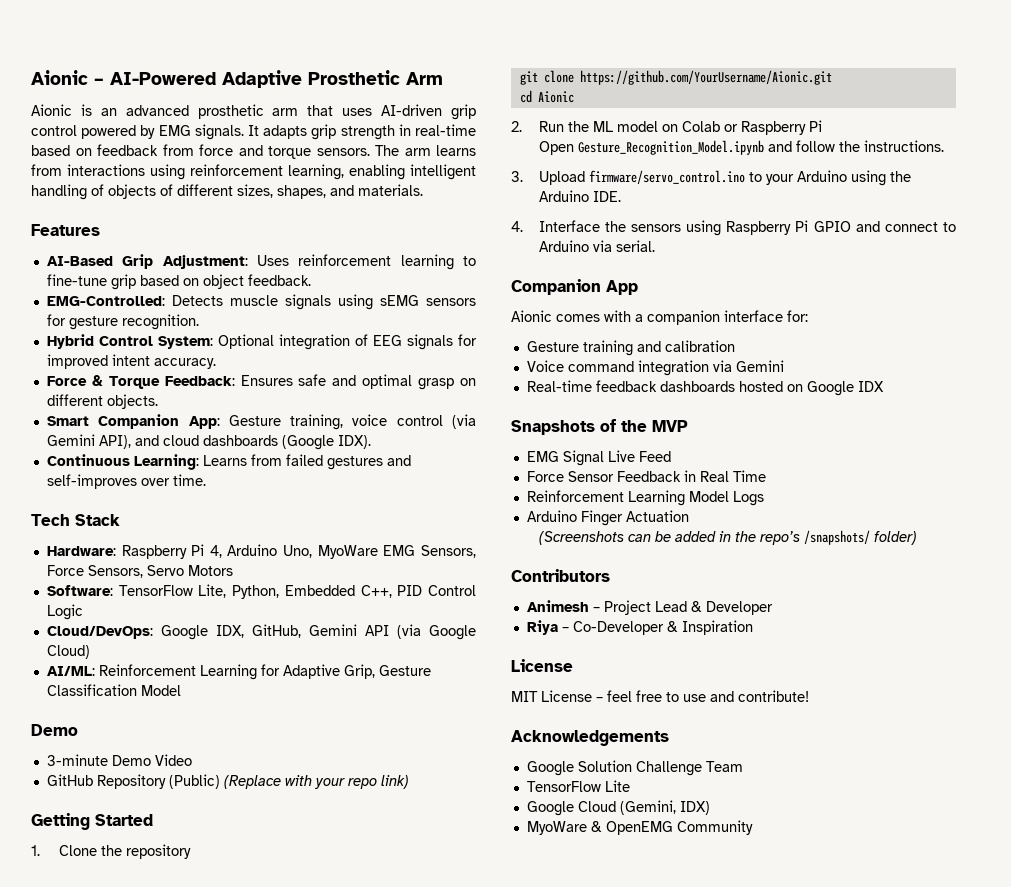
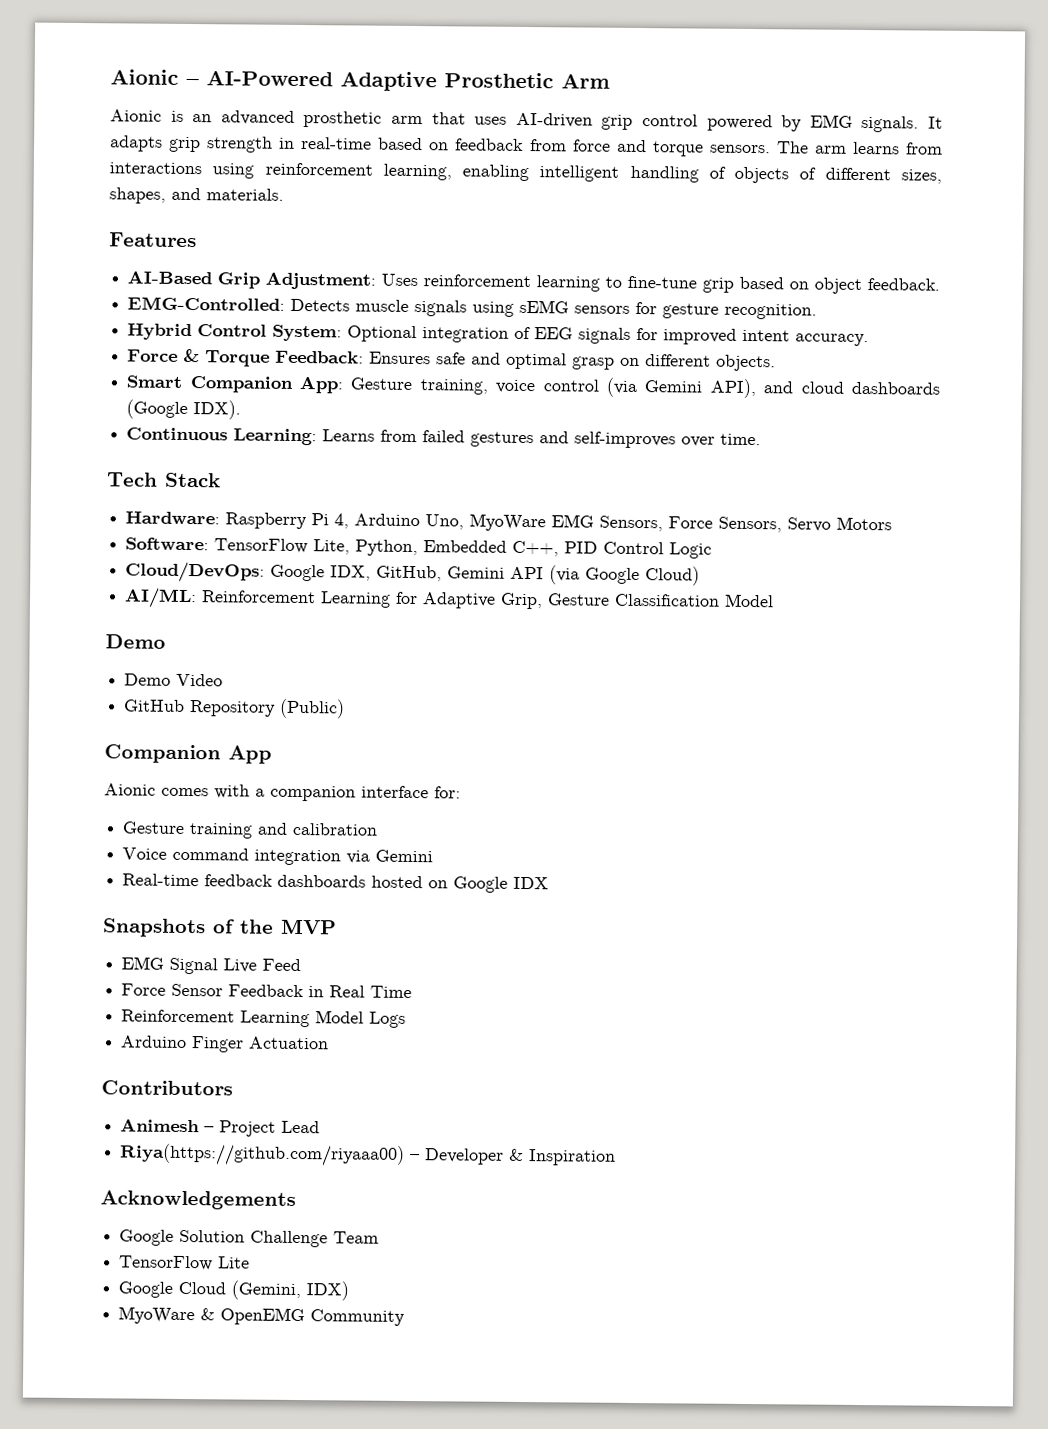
- 3-minute Demo Video
+ Demo Video
- GitHub Repository (Public) (Replace with your repo link)
- Getting Started
- 1. Clone the repository
- git clone https://github.com/YourUsername/Aionic.git
- cd Aionic
- 2. Run the ML model on Colab or Raspberry Pi
- Open Gesture_Recognition_Model.ipynb and follow the instructions.
- 3. Upload firmware/servo_control.ino to your Arduino using the Arduino IDE.
- 4. Interface the sensors using Raspberry Pi GPIO and connect to Arduino via serial.
+ GitHub Repository (Public)
- (Screenshots can be added in the repo’s /snapshots/ folder)
- Animesh – Project Lead & Developer
- Riya – Co-Developer & Inspiration
- License
- MIT License – feel free to use and contribute!
+ Animesh – Project Lead
+ Riya(https://github.com/riyaaa00) – Developer & Inspiration

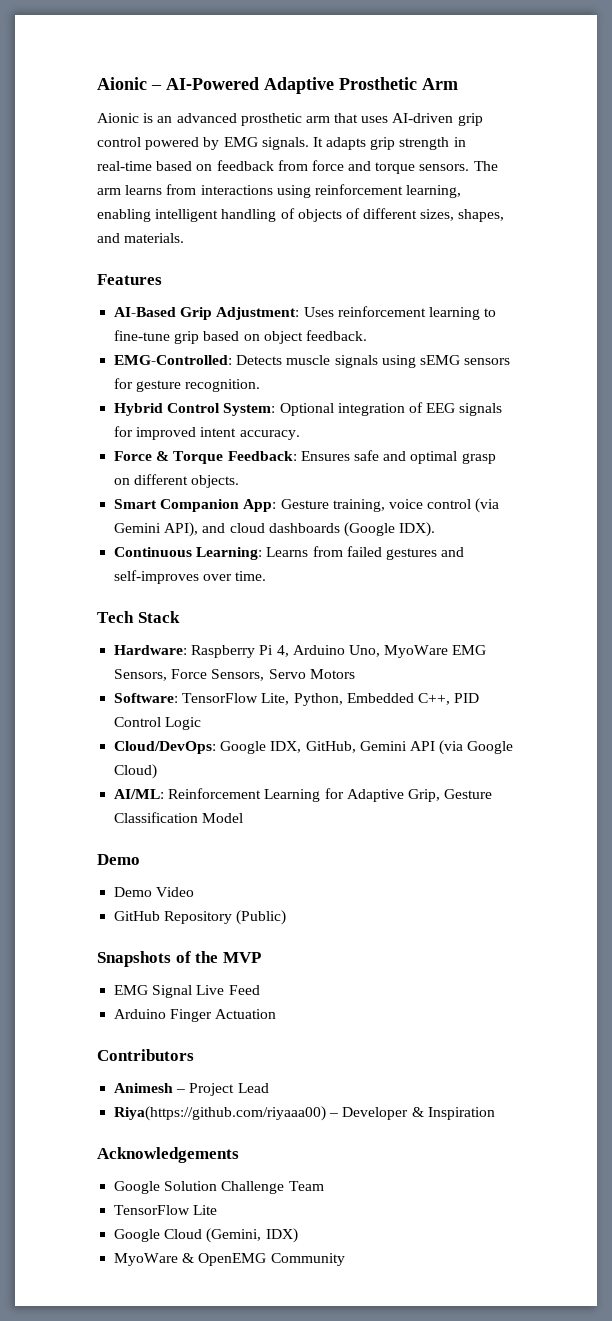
- Companion App
- Aionic comes with a companion interface for:
- Gesture training and calibration
- Voice command integration via Gemini
- Real-time feedback dashboards hosted on Google IDX
- Force Sensor Feedback in Real Time
- Reinforcement Learning Model Logs

